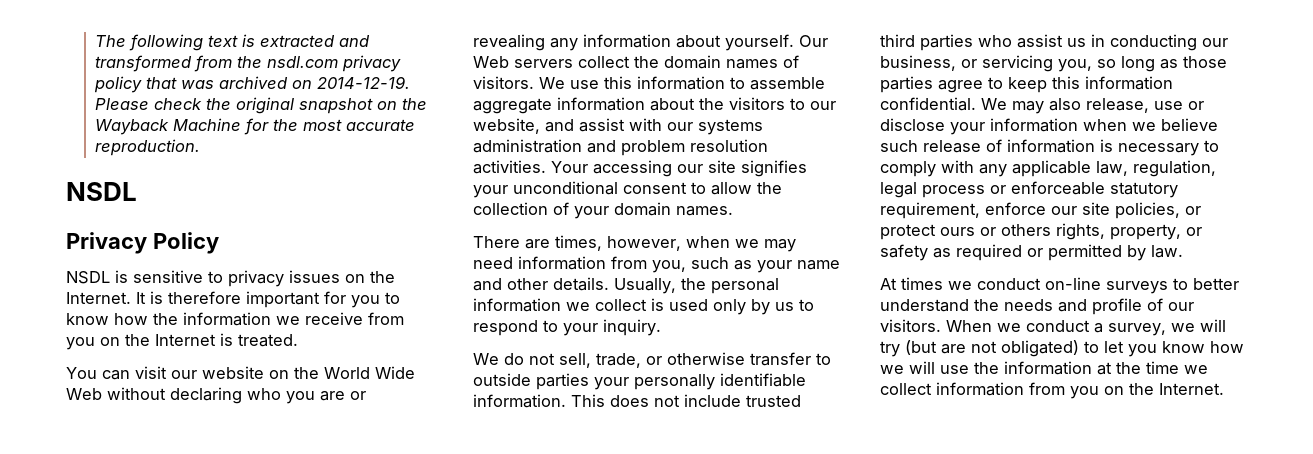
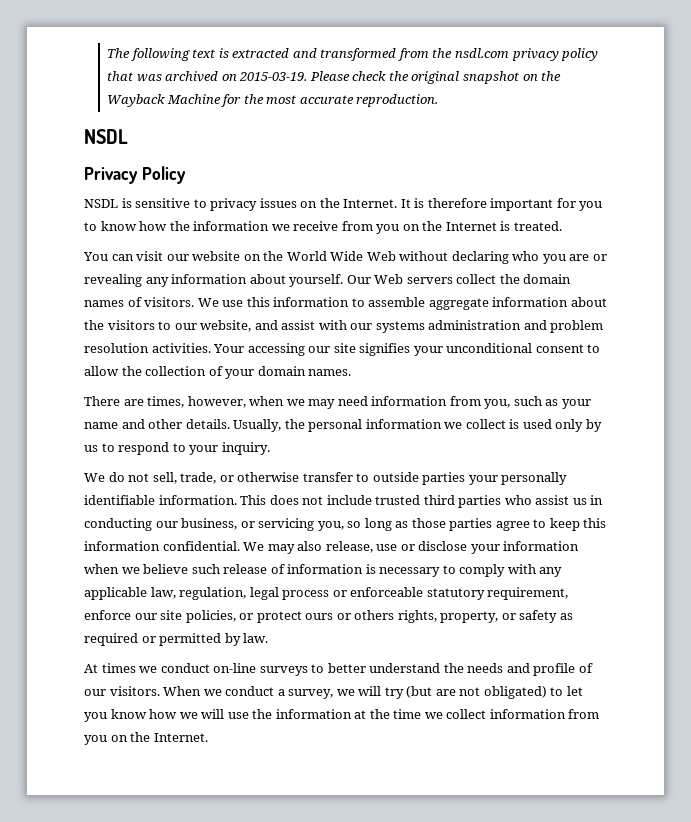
- The following text is extracted and transformed from the nsdl.com privacy policy that was archived on 2014-12-19.
+ The following text is extracted and transformed from the nsdl.com privacy policy that was archived on 2015-03-19.

